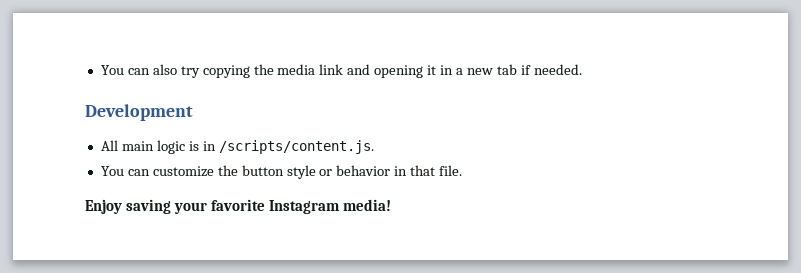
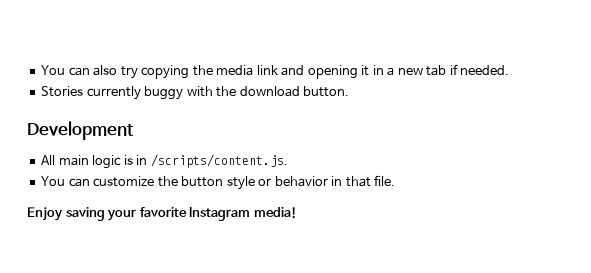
+ Stories currently buggy with the download button.

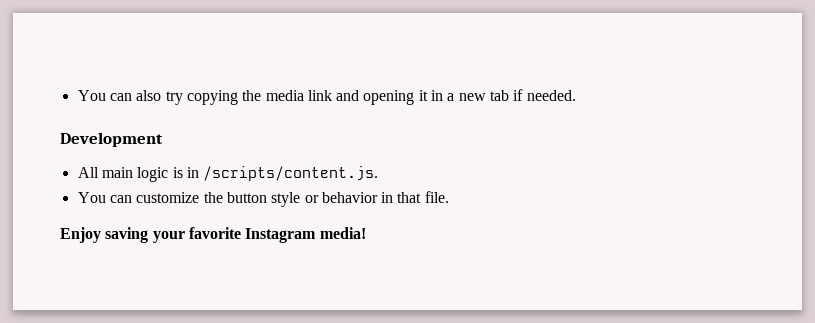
- Stories currently buggy with the download button.

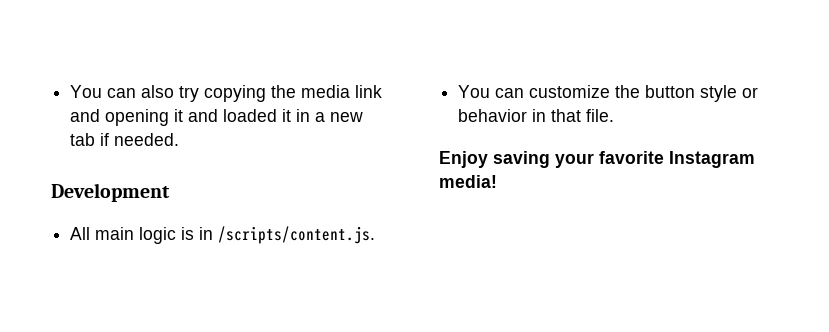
- You can also try copying the media link and opening it in a new tab if needed.
+ You can also try copying the media link and opening it and loaded it in a new tab if needed.

